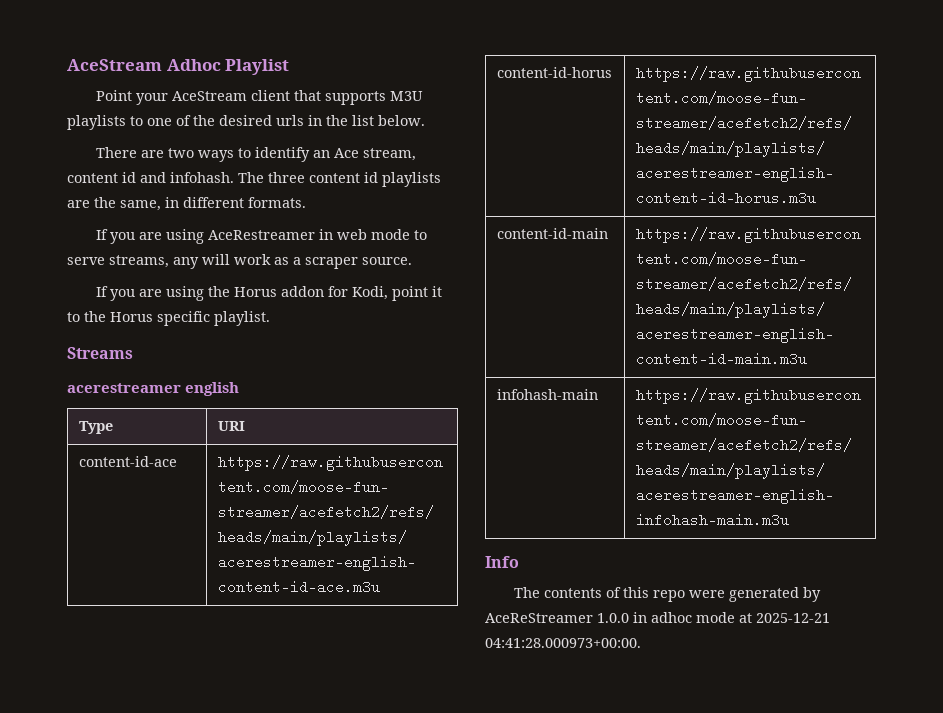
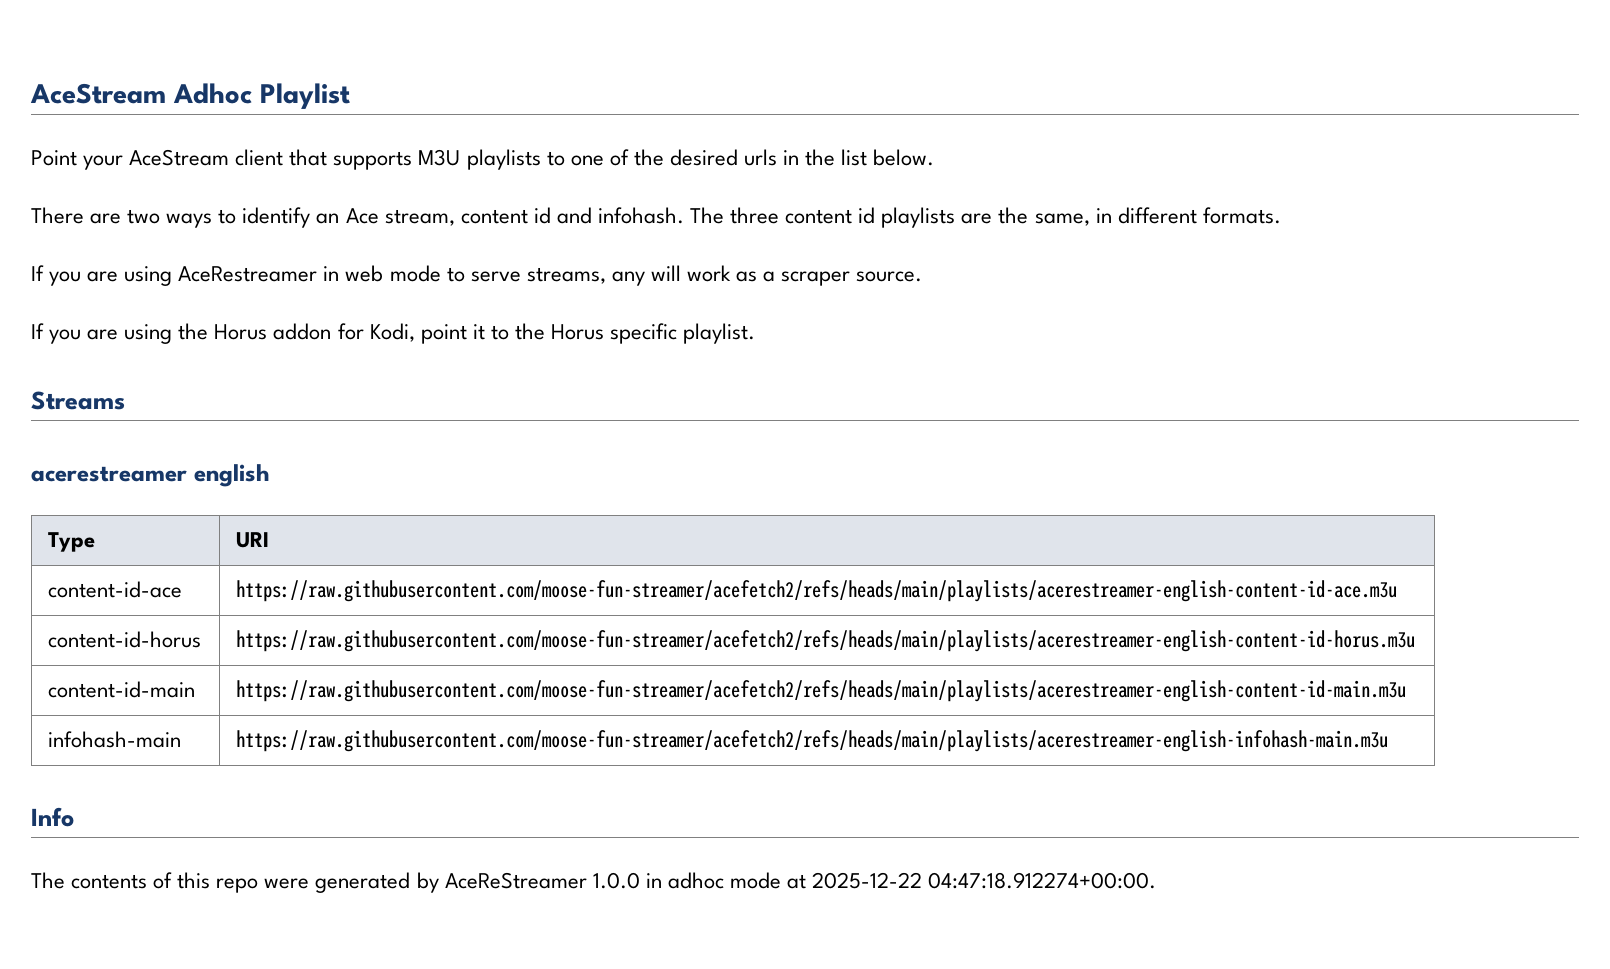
- The contents of this repo were generated by AceReStreamer 1.0.0 in adhoc mode at 2025-12-21 04:41:28.000973+00:00.
+ The contents of this repo were generated by AceReStreamer 1.0.0 in adhoc mode at 2025-12-22 04:47:18.912274+00:00.

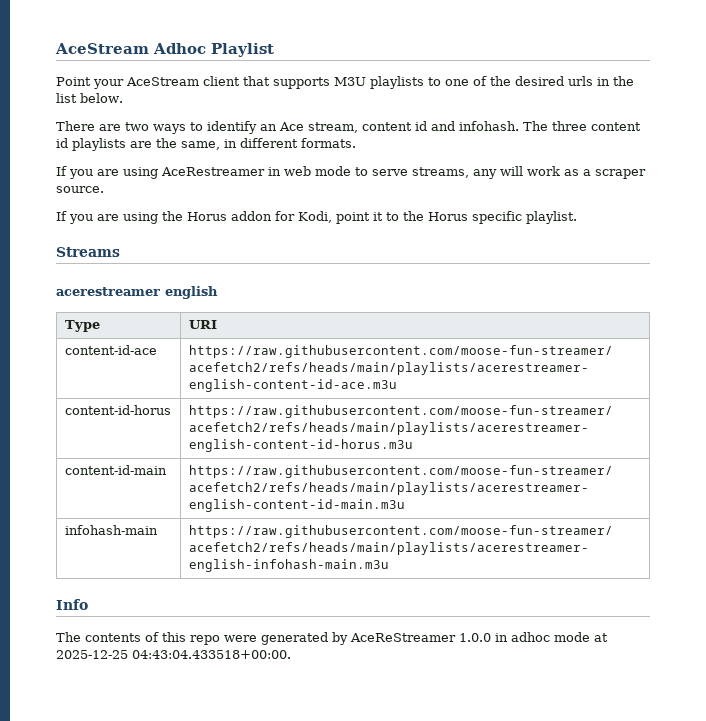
- The contents of this repo were generated by AceReStreamer 1.0.0 in adhoc mode at 2025-12-22 04:47:18.912274+00:00.
+ The contents of this repo were generated by AceReStreamer 1.0.0 in adhoc mode at 2025-12-25 04:43:04.433518+00:00.

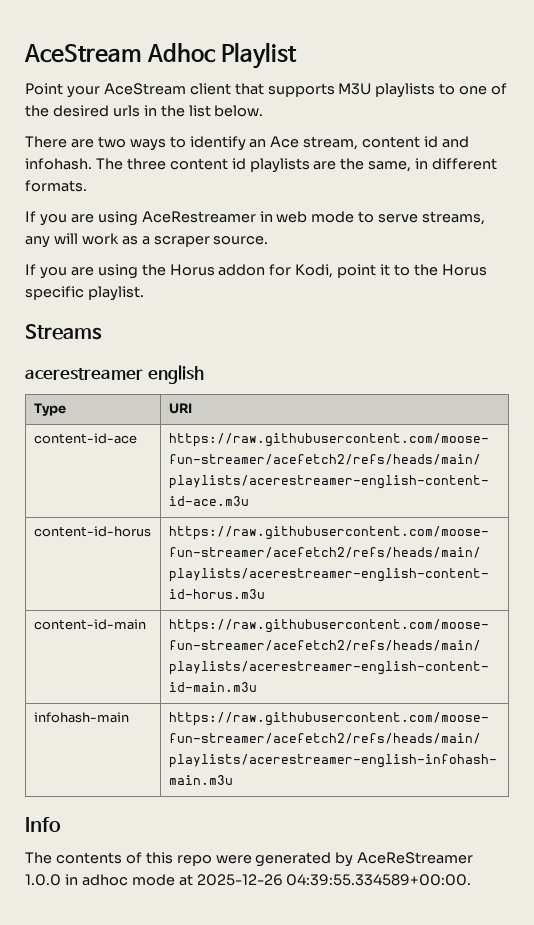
- The contents of this repo were generated by AceReStreamer 1.0.0 in adhoc mode at 2025-12-25 04:43:04.433518+00:00.
+ The contents of this repo were generated by AceReStreamer 1.0.0 in adhoc mode at 2025-12-26 04:39:55.334589+00:00.

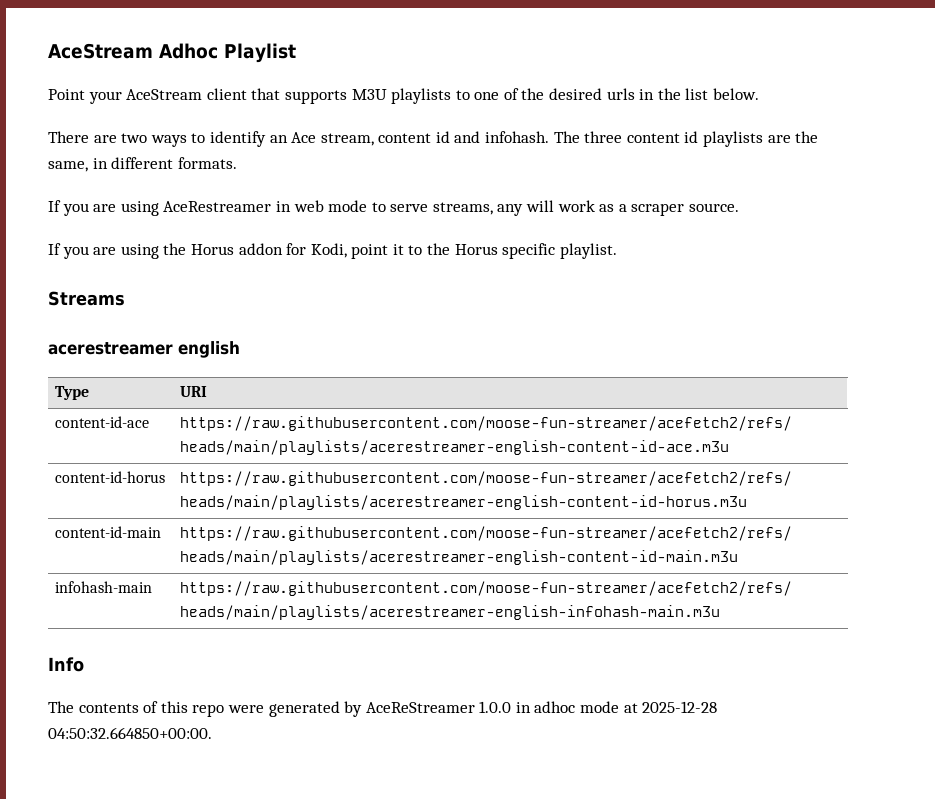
- The contents of this repo were generated by AceReStreamer 1.0.0 in adhoc mode at 2025-12-26 04:39:55.334589+00:00.
+ The contents of this repo were generated by AceReStreamer 1.0.0 in adhoc mode at 2025-12-28 04:50:32.664850+00:00.

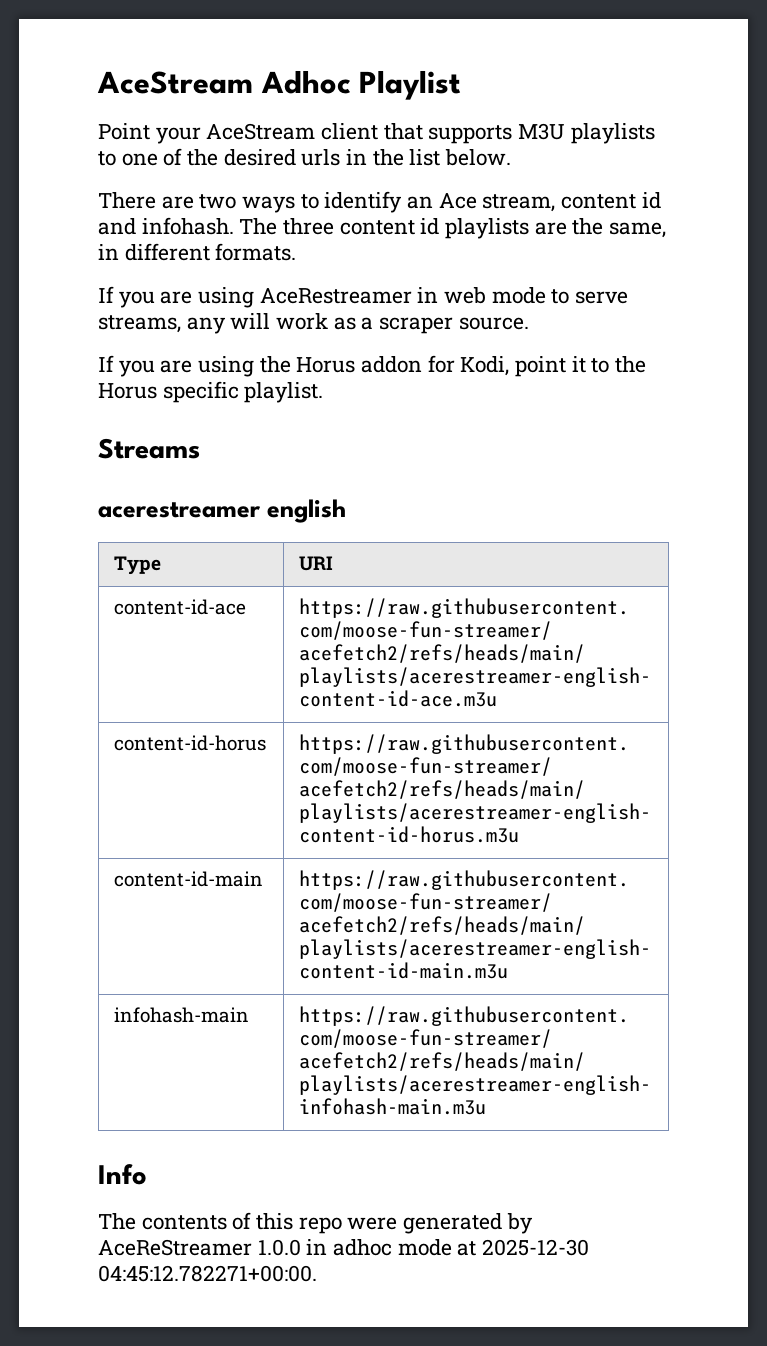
- The contents of this repo were generated by AceReStreamer 1.0.0 in adhoc mode at 2025-12-28 04:50:32.664850+00:00.
+ The contents of this repo were generated by AceReStreamer 1.0.0 in adhoc mode at 2025-12-30 04:45:12.782271+00:00.

